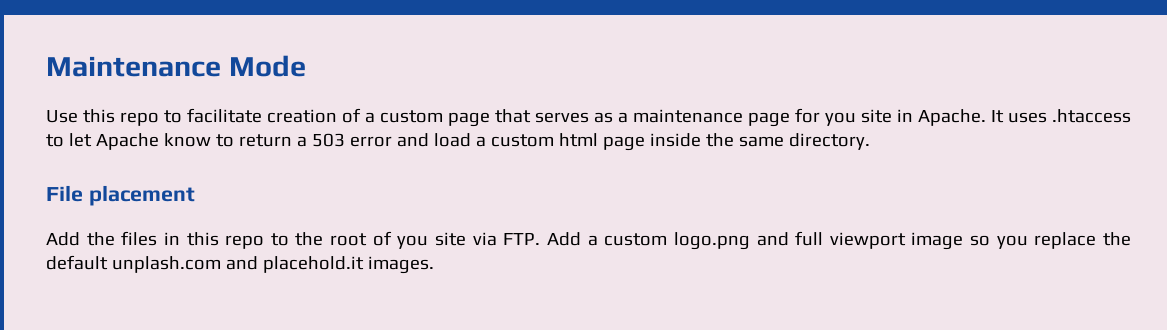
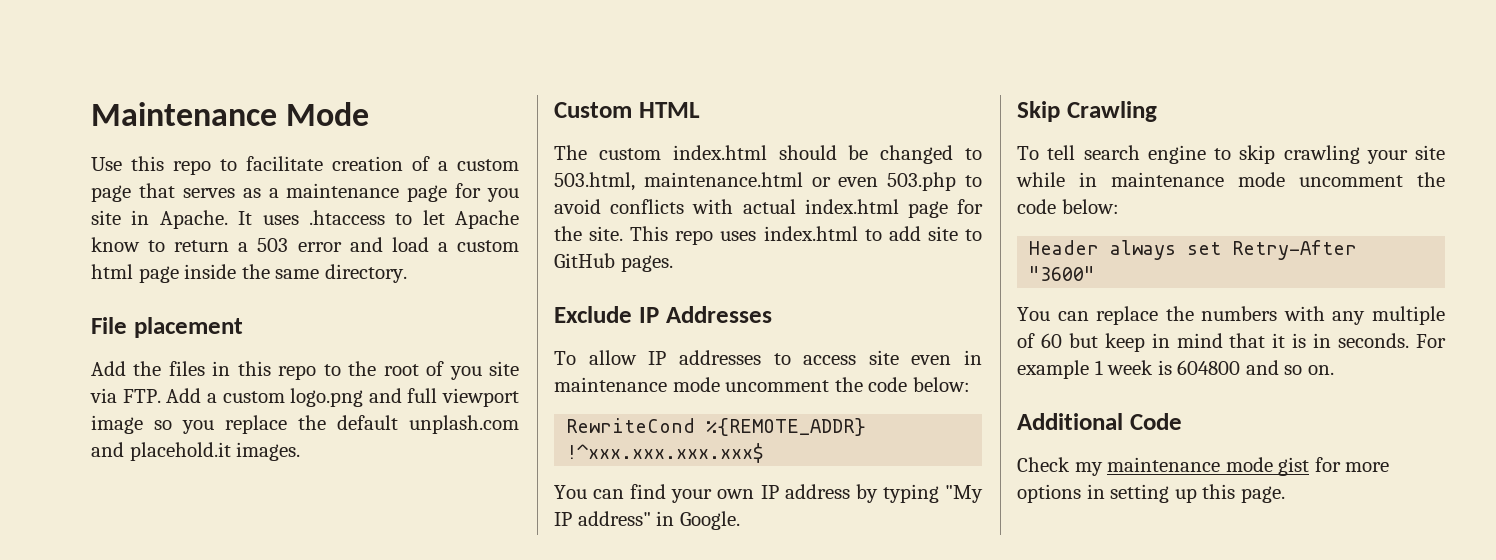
+ Custom HTML
+ The custom index.html should be changed to 503.html, maintenance.html or even 503.php to avoid conflicts with actual index.html page for the site. This repo uses index.html to add site to GitHub pages.
+ Exclude IP Addresses
+ To allow IP addresses to access site even in maintenance mode uncomment the code below:
+ RewriteCond %{REMOTE_ADDR} !^xxx.xxx.xxx.xxx$
+ You can find your own IP address by typing "My IP address" in Google.
+ Skip Crawling
+ To tell search engine to skip crawling your site while in maintenance mode uncomment the code below:
+ Header always set Retry-After "3600"
+ You can replace the numbers with any multiple of 60 but keep in mind that it is in seconds. For example 1 week is 604800 and so on.
+ Additional Code
+ Check my maintenance mode gist for more options in setting up this page.

